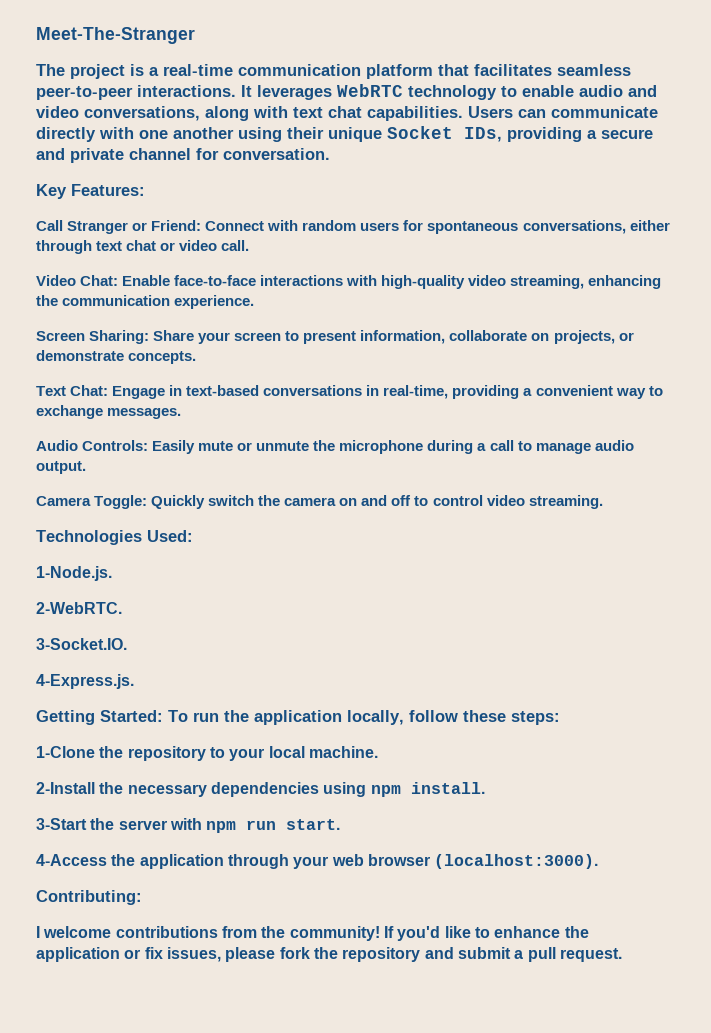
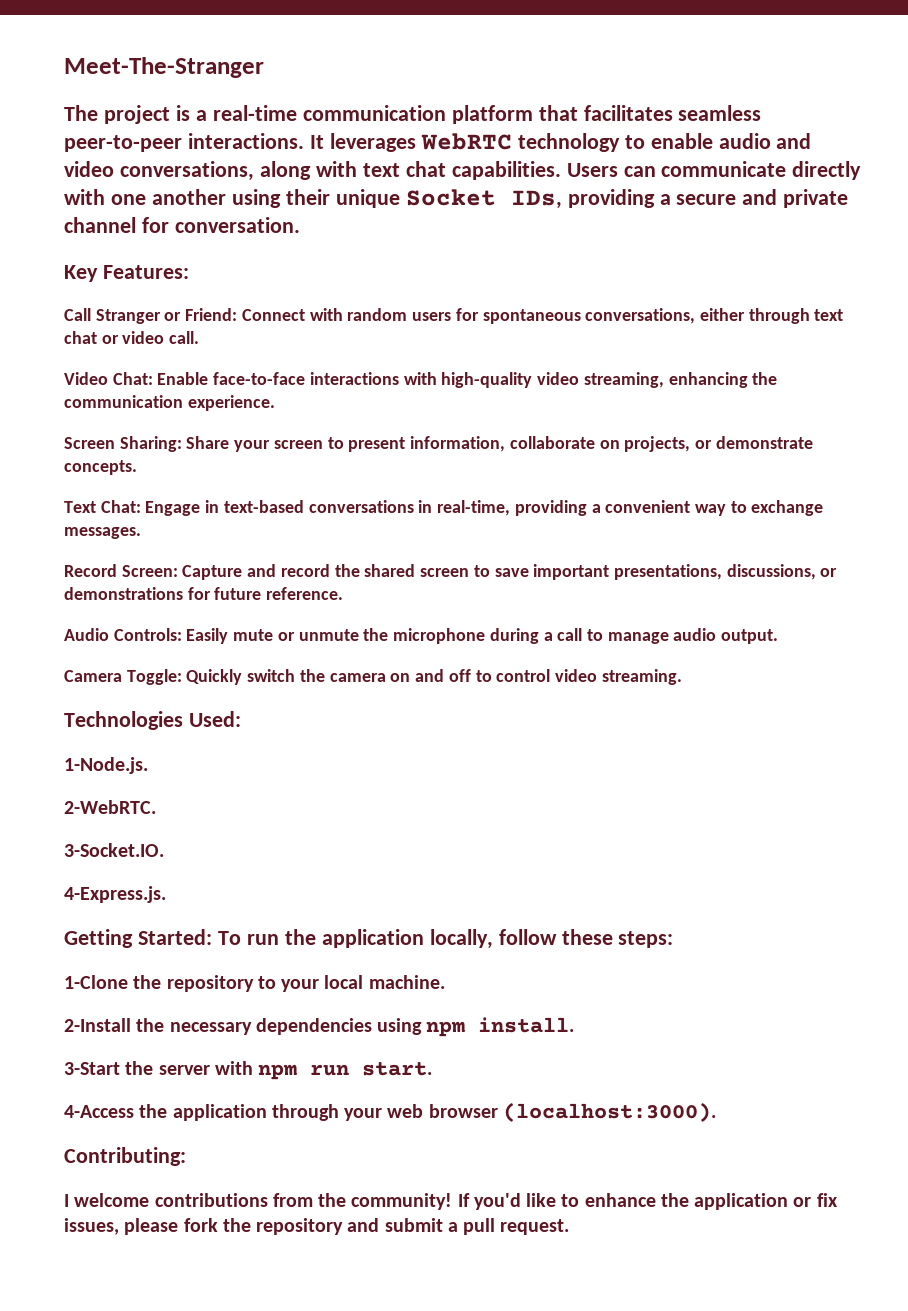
+ Record Screen: Capture and record the shared screen to save important presentations, discussions, or demonstrations for future reference.

